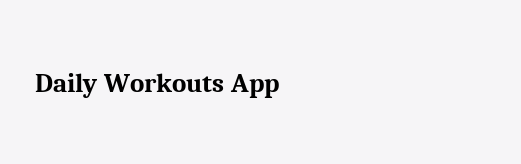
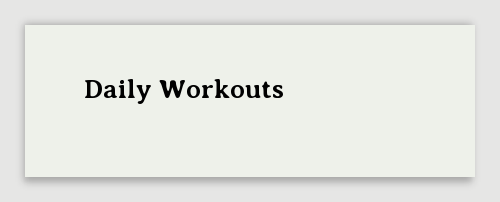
- Daily Workouts App
+ Daily Workouts

